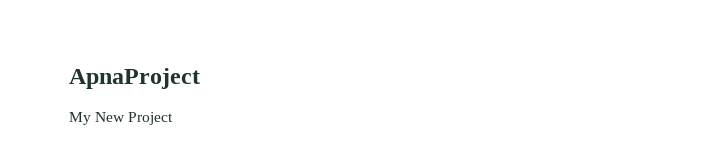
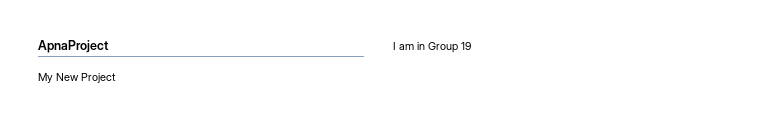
+ I am in Group 19

